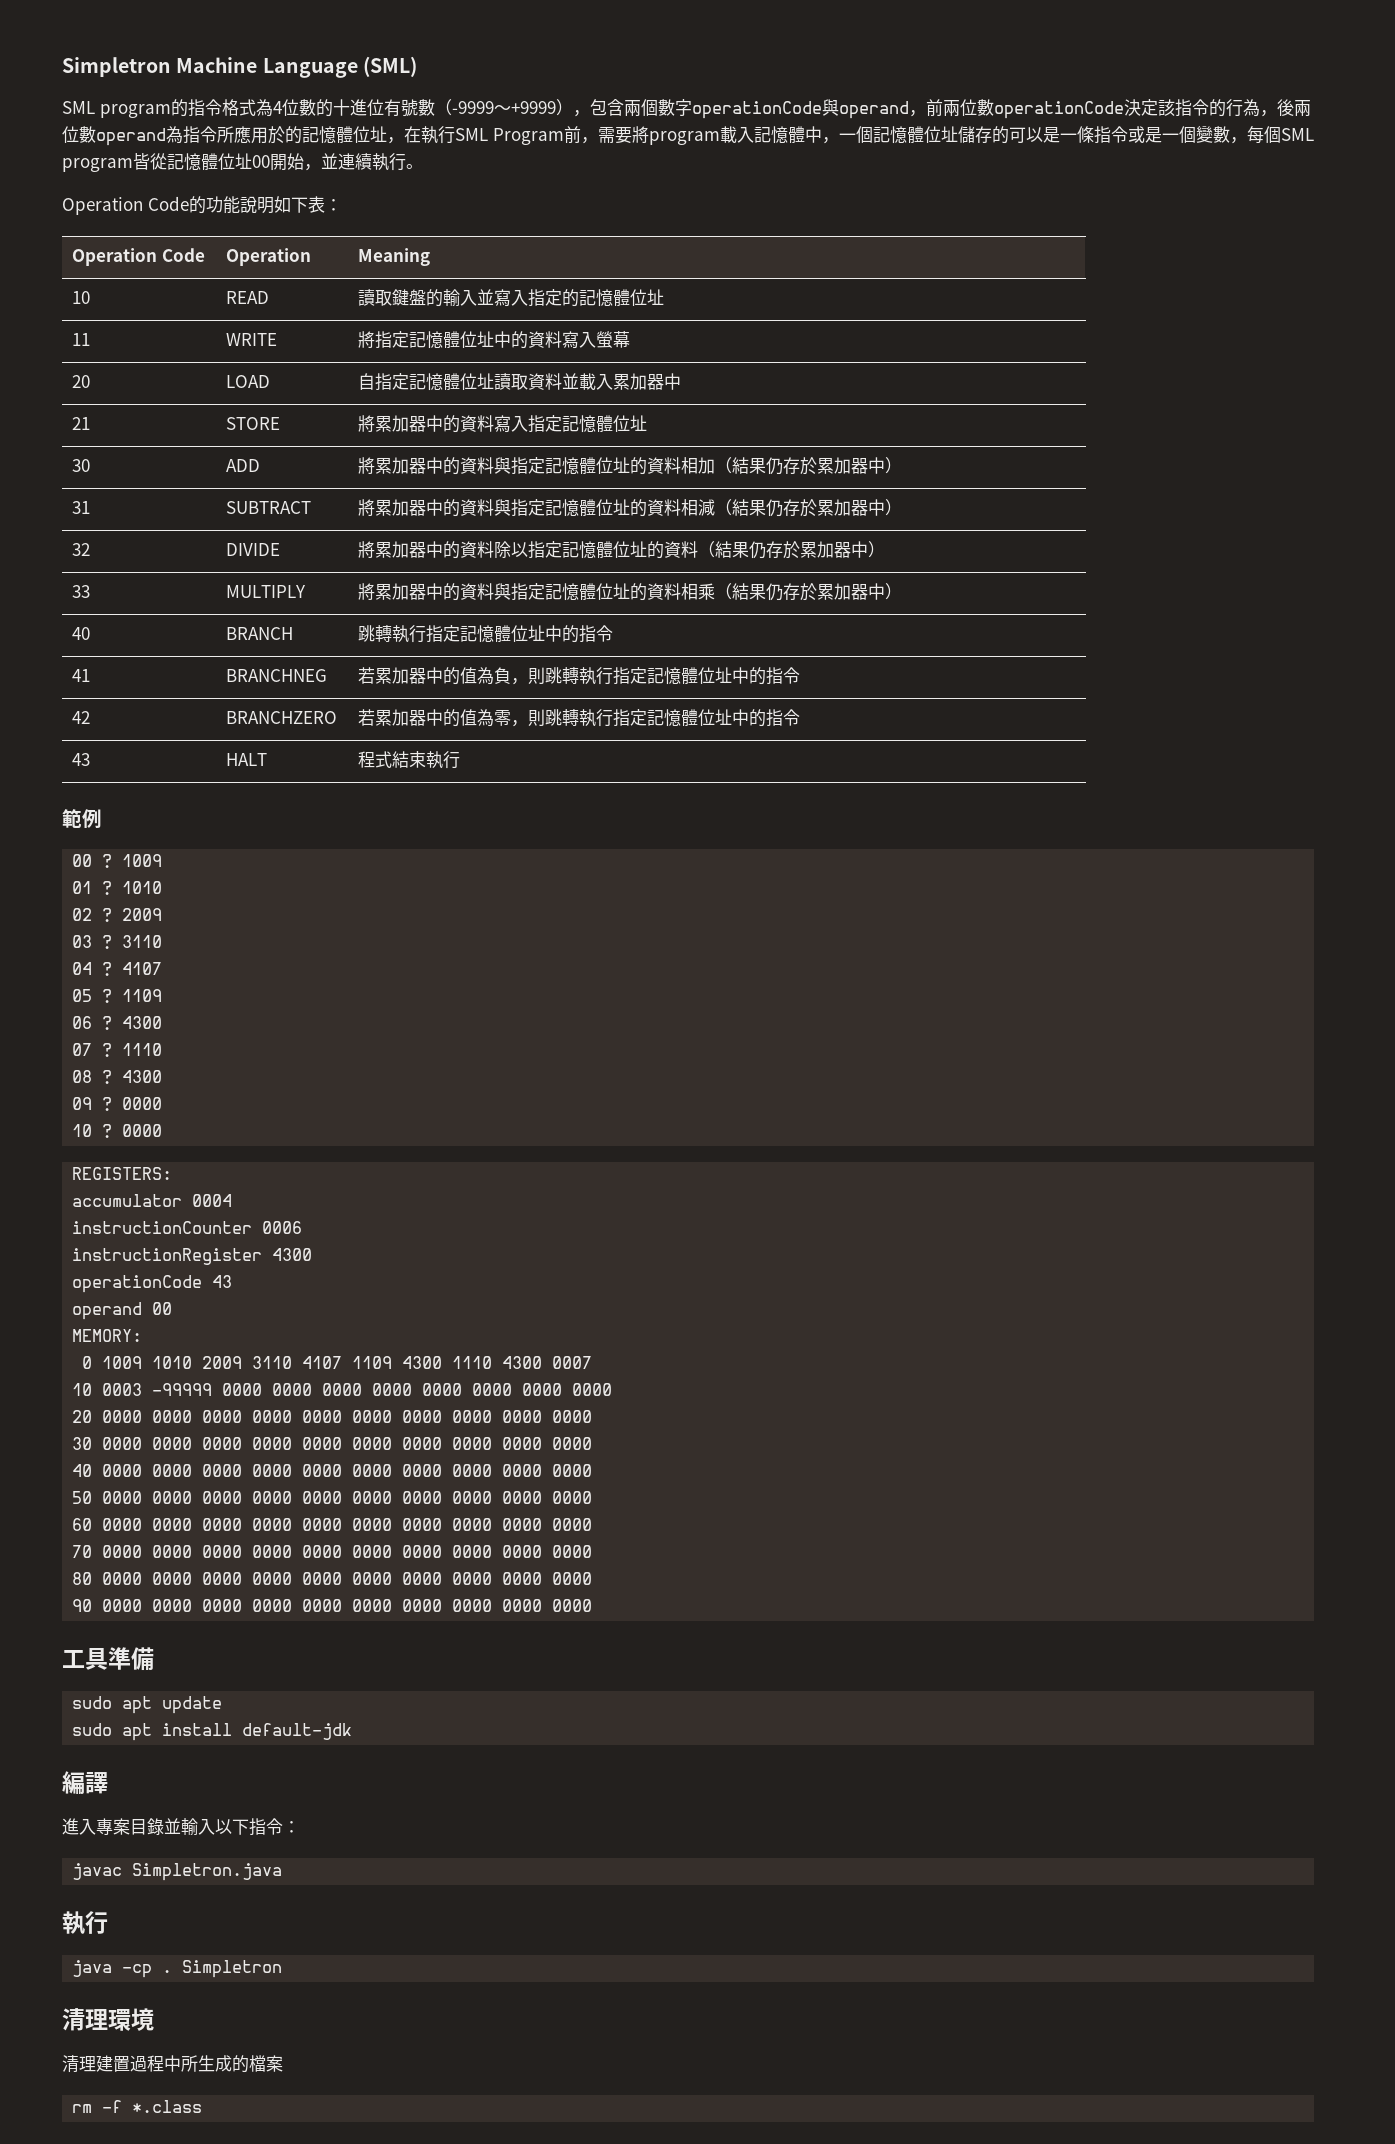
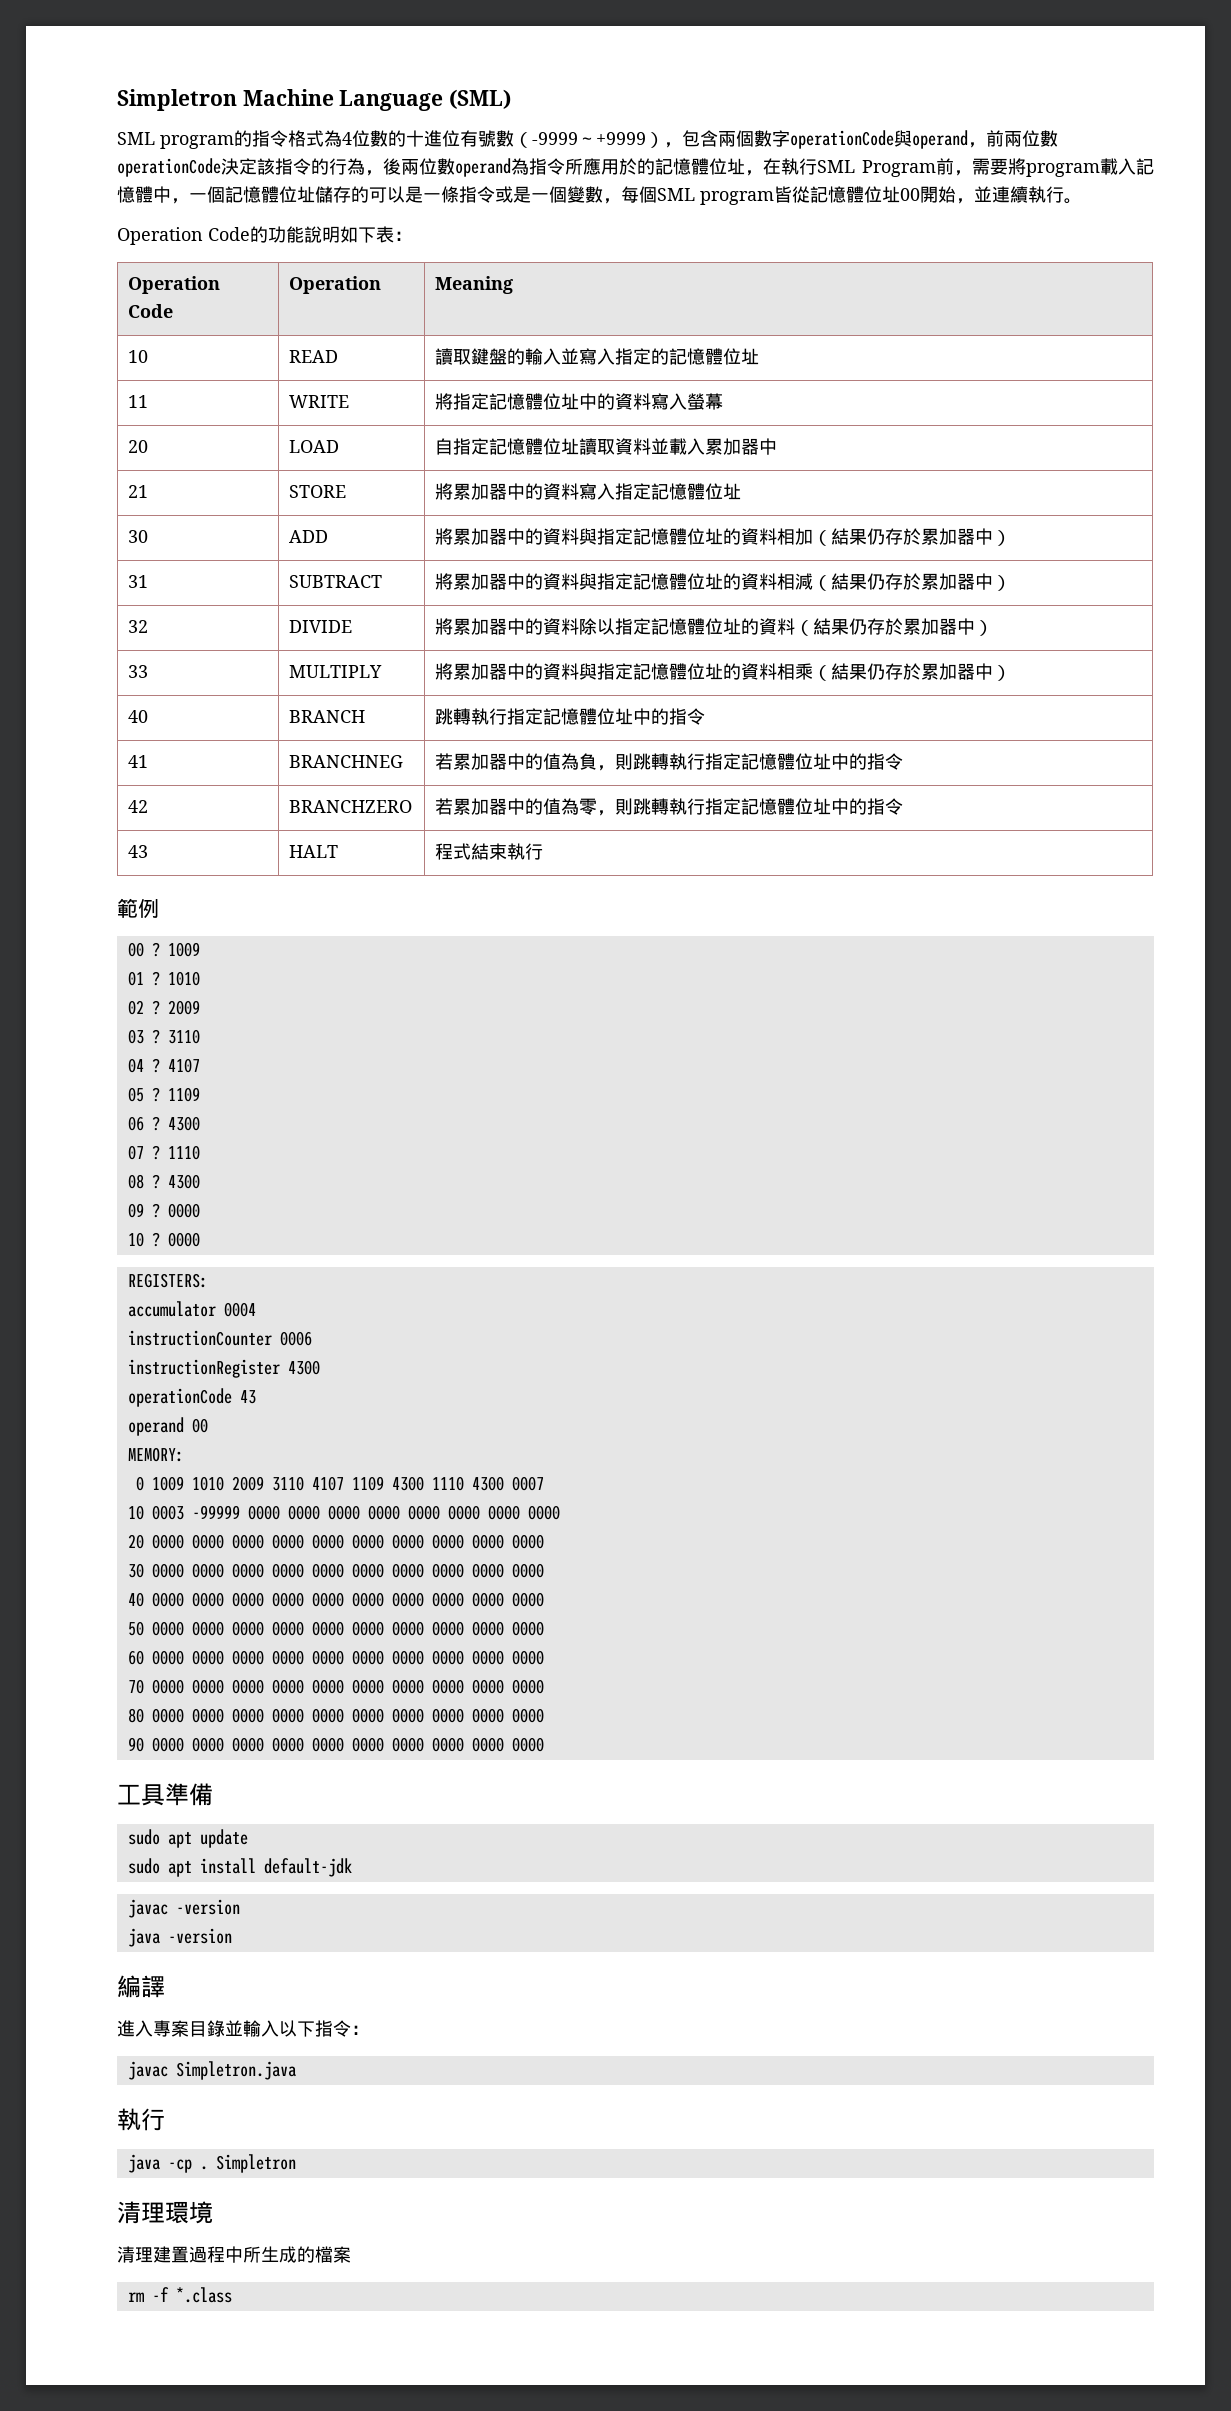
+ javac -version
+ java -version

